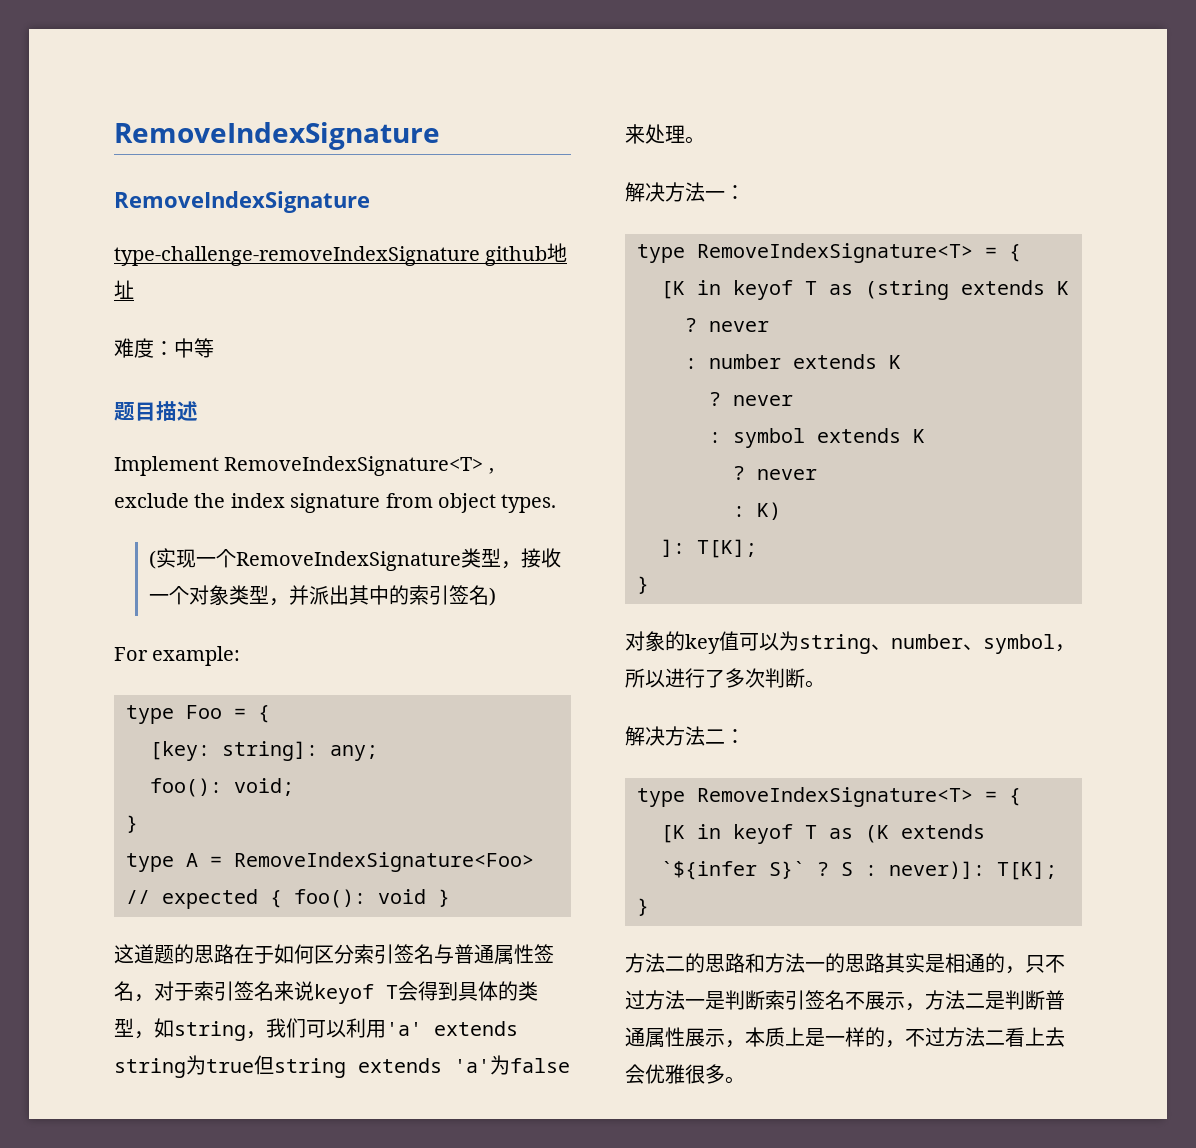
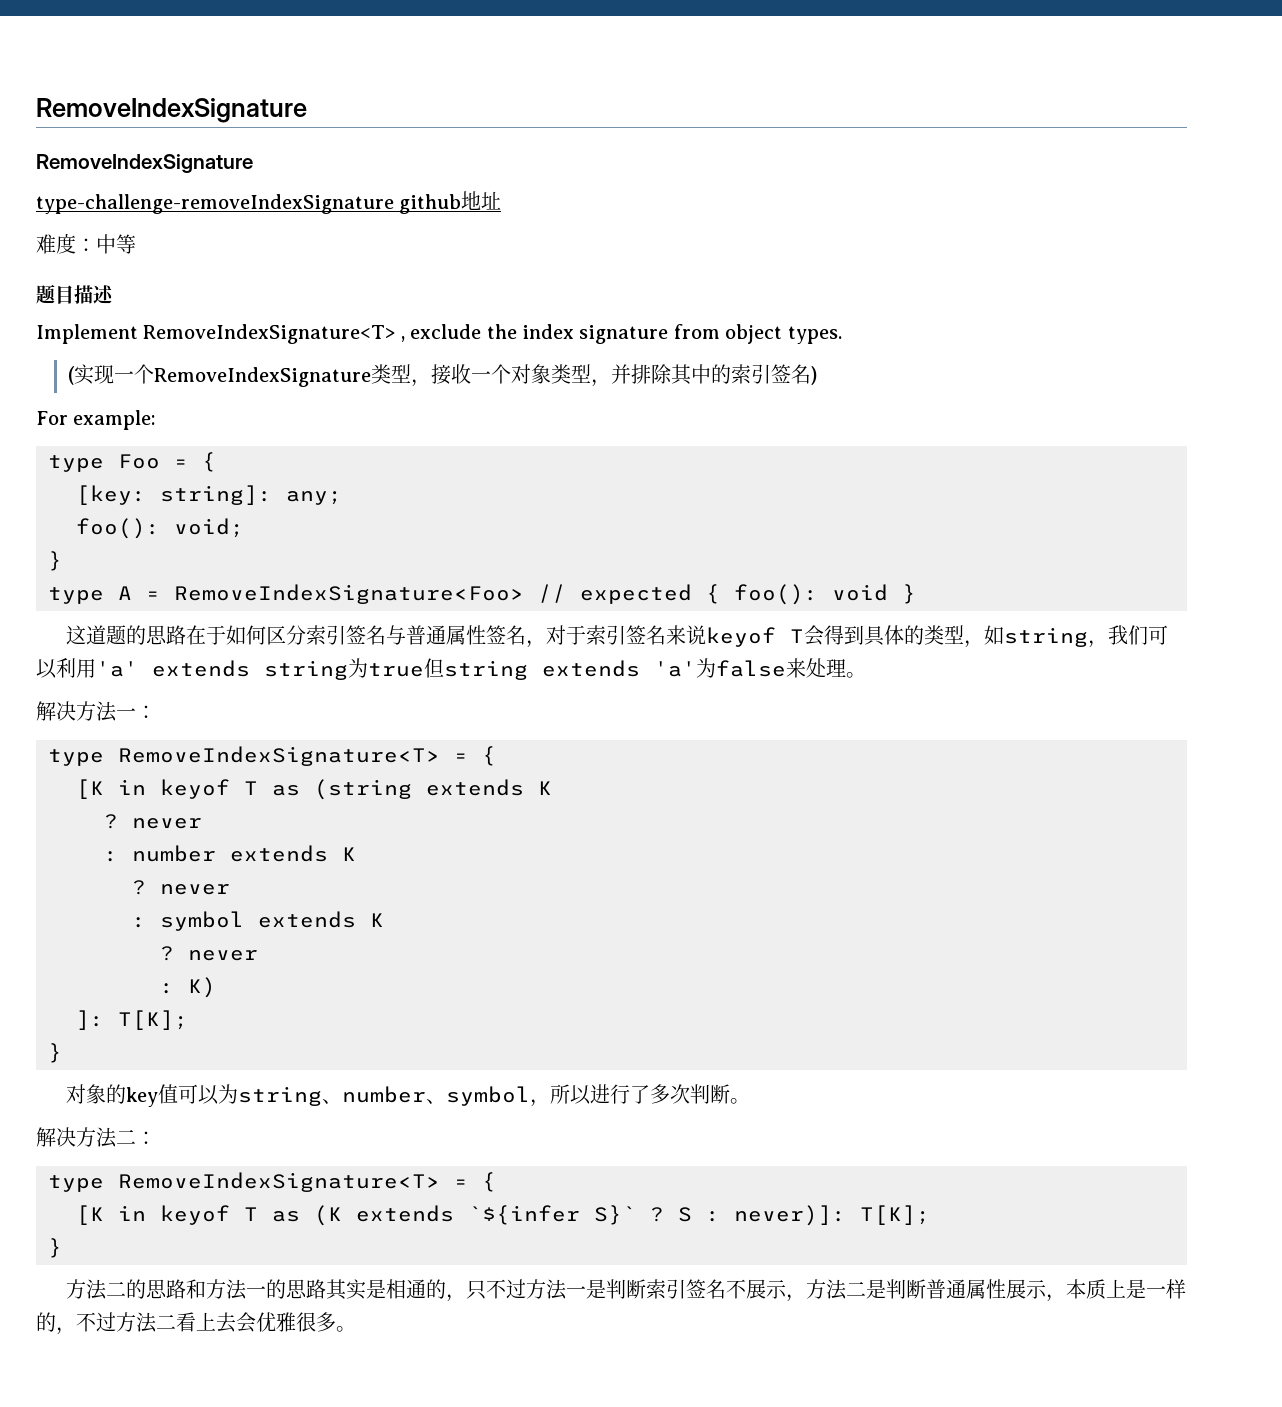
- (实现一个RemoveIndexSignature类型，接收一个对象类型，并派出其中的索引签名)
+ (实现一个RemoveIndexSignature类型，接收一个对象类型，并排除其中的索引签名)

